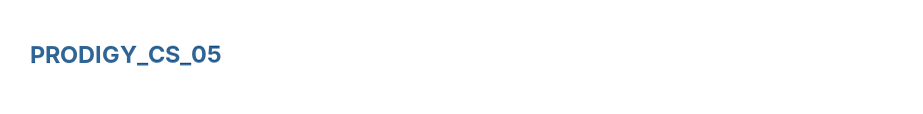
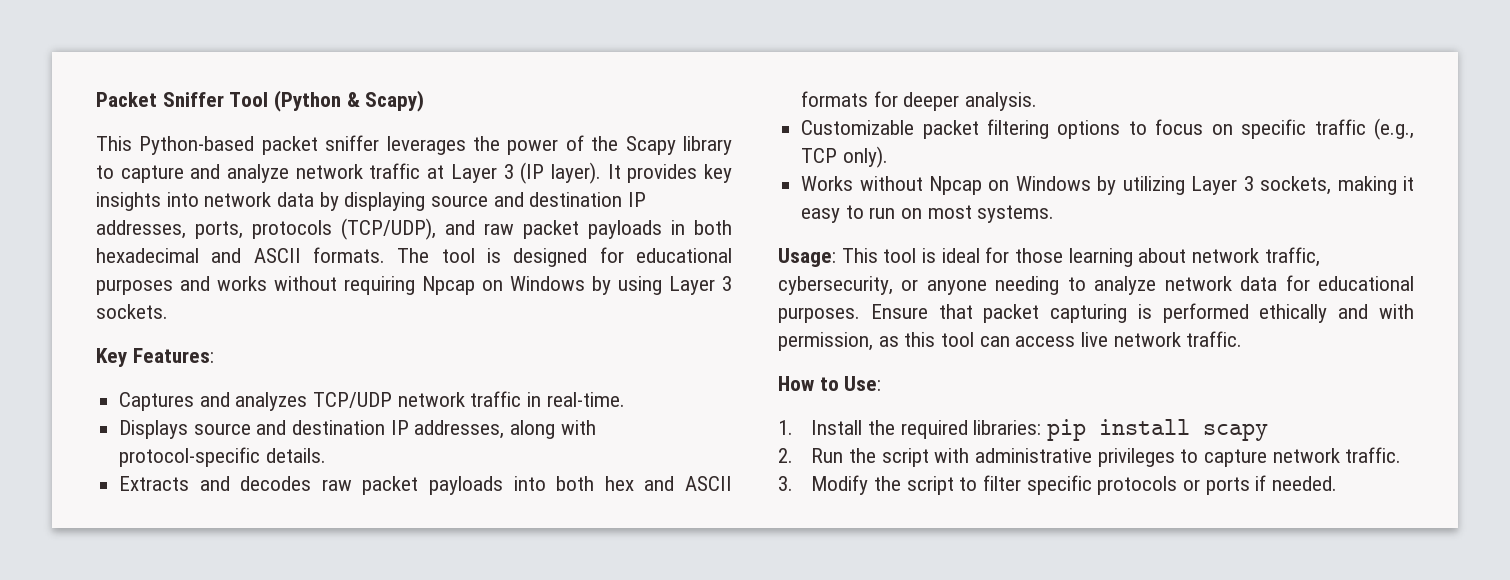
- PRODIGY_CS_05
+ Packet Sniffer Tool (Python & Scapy)
+ This Python-based packet sniffer leverages the power of the Scapy library to capture and analyze network traffic at Layer 3 (IP layer). It provides key insights into network data by displaying source and destination IP addresses, ports, protocols (TCP/UDP), and raw packet payloads in both hexadecimal and ASCII formats. The tool is designed for educational purposes and works without requiring Npcap on Windows by using Layer 3 sockets.
+ Key Features:
+ Captures and analyzes TCP/UDP network traffic in real-time.
+ Displays source and destination IP addresses, along with protocol-specific details.
+ Extracts and decodes raw packet payloads into both hex and ASCII formats for deeper analysis.
+ Customizable packet filtering options to focus on specific traffic (e.g., TCP only).
+ Works without Npcap on Windows by utilizing Layer 3 sockets, making it easy to run on most systems.
+ Usage: This tool is ideal for those learning about network traffic, cybersecurity, or anyone needing to analyze network data for educational purposes. Ensure that packet capturing is performed ethically and with permission, as this tool can access live network traffic.
+ How to Use:
+ 1. Install the required libraries: pip install scapy
+ 2. Run the script with administrative privileges to capture network traffic.
+ 3. Modify the script to filter specific protocols or ports if needed.

